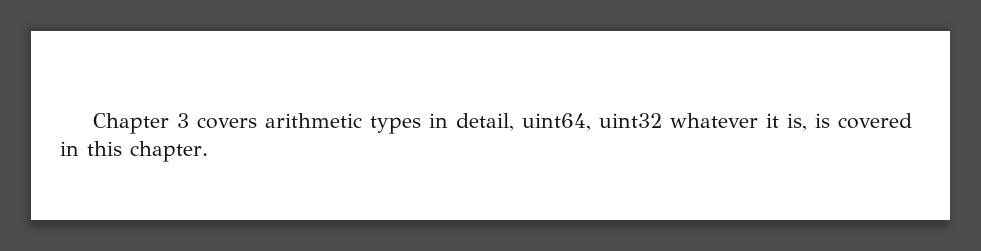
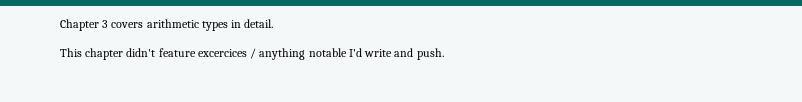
- Chapter 3 covers arithmetic types in detail, uint64, uint32 whatever it is, is covered in this chapter.
+ Chapter 3 covers arithmetic types in detail.
+ This chapter didn't feature excercices / anything notable I'd write and push.

